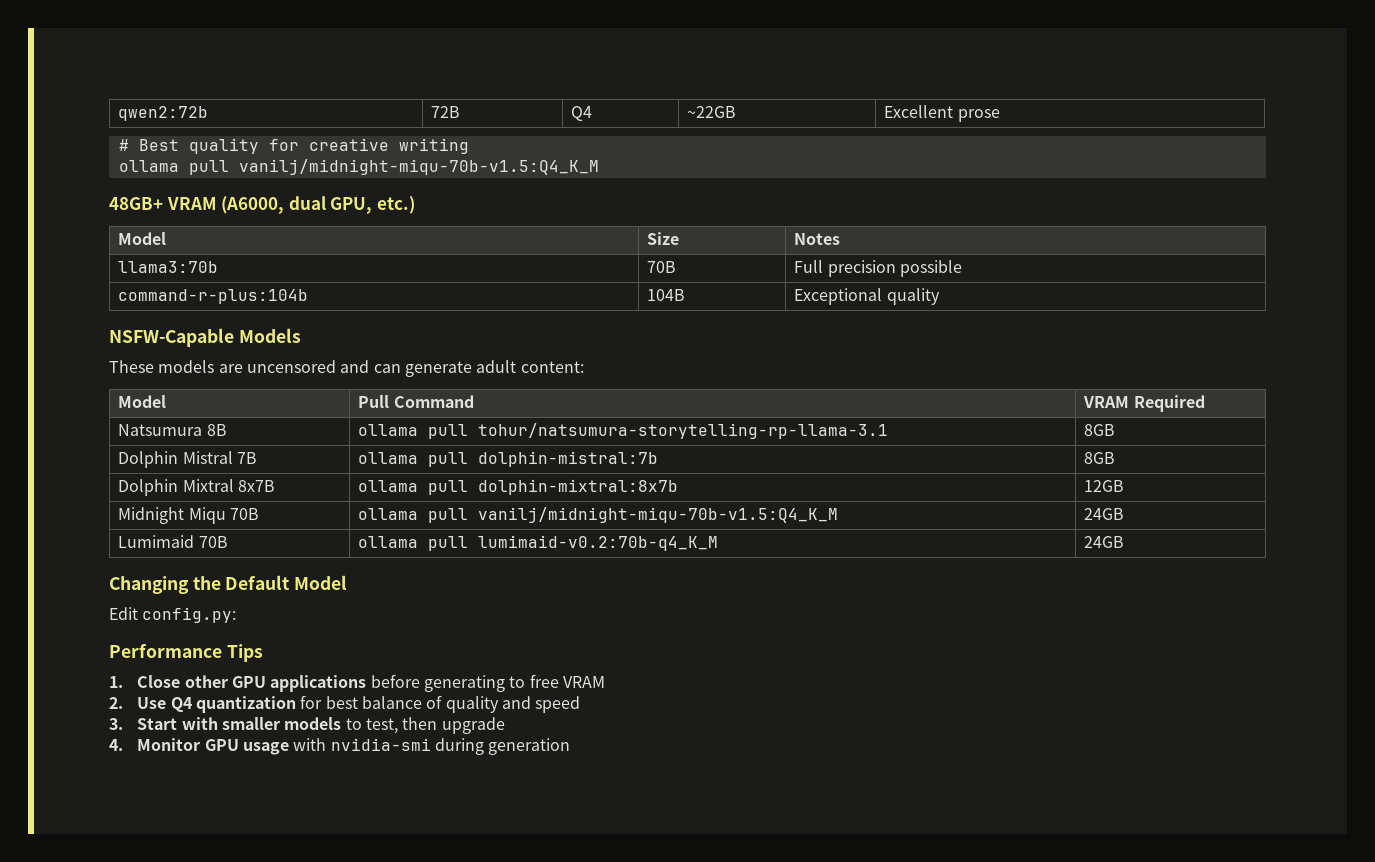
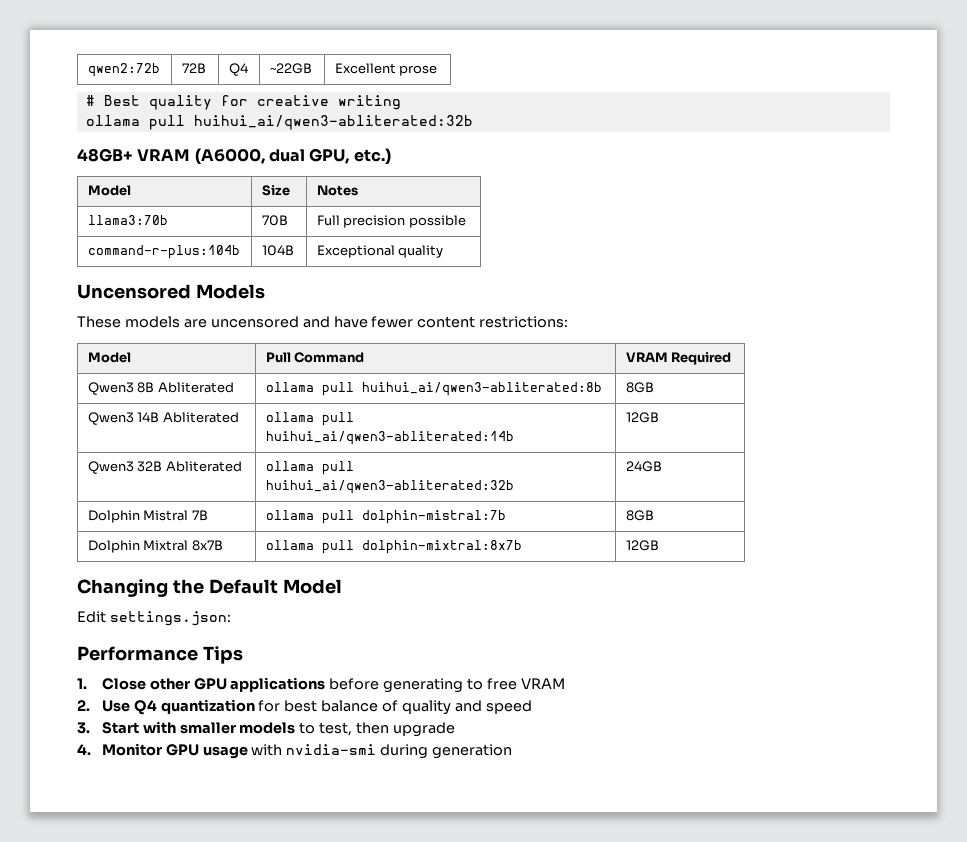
  # Best quality for creative writing
- ollama pull vanilj/midnight-miqu-70b-v1.5:Q4_K_M
+ ollama pull huihui_ai/qwen3-abliterated:32b
- NSFW-Capable Models
+ Uncensored Models
- These models are uncensored and can generate adult content:
+ These models are uncensored and have fewer content restrictions:
- Natsumura 8B | ollama pull tohur/natsumura-storytelling-rp-llama-3.1 | 8GB
+ Qwen3 8B Abliterated | ollama pull huihui_ai/qwen3-abliterated:8b | 8GB
+ Qwen3 14B Abliterated | ollama pull huihui_ai/qwen3-abliterated:14b | 12GB
+ Qwen3 32B Abliterated | ollama pull huihui_ai/qwen3-abliterated:32b | 24GB
- Midnight Miqu 70B | ollama pull vanilj/midnight-miqu-70b-v1.5:Q4_K_M | 24GB
- Lumimaid 70B | ollama pull lumimaid-v0.2:70b-q4_K_M | 24GB
- Edit config.py:
+ Edit settings.json:

